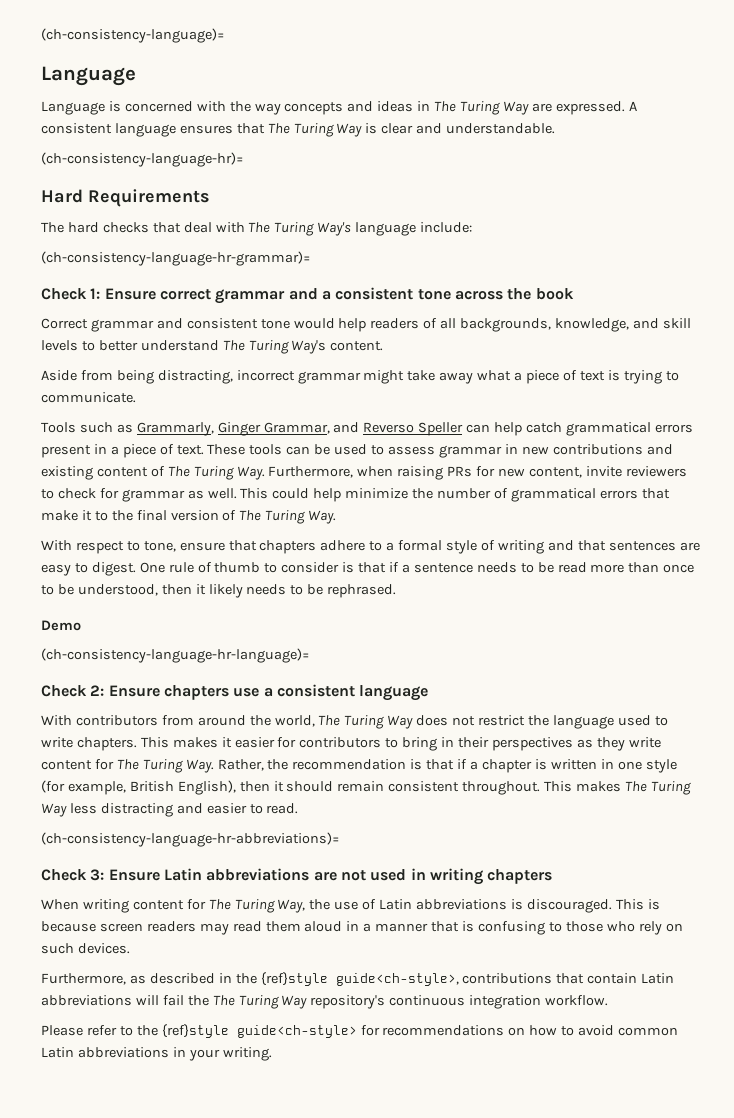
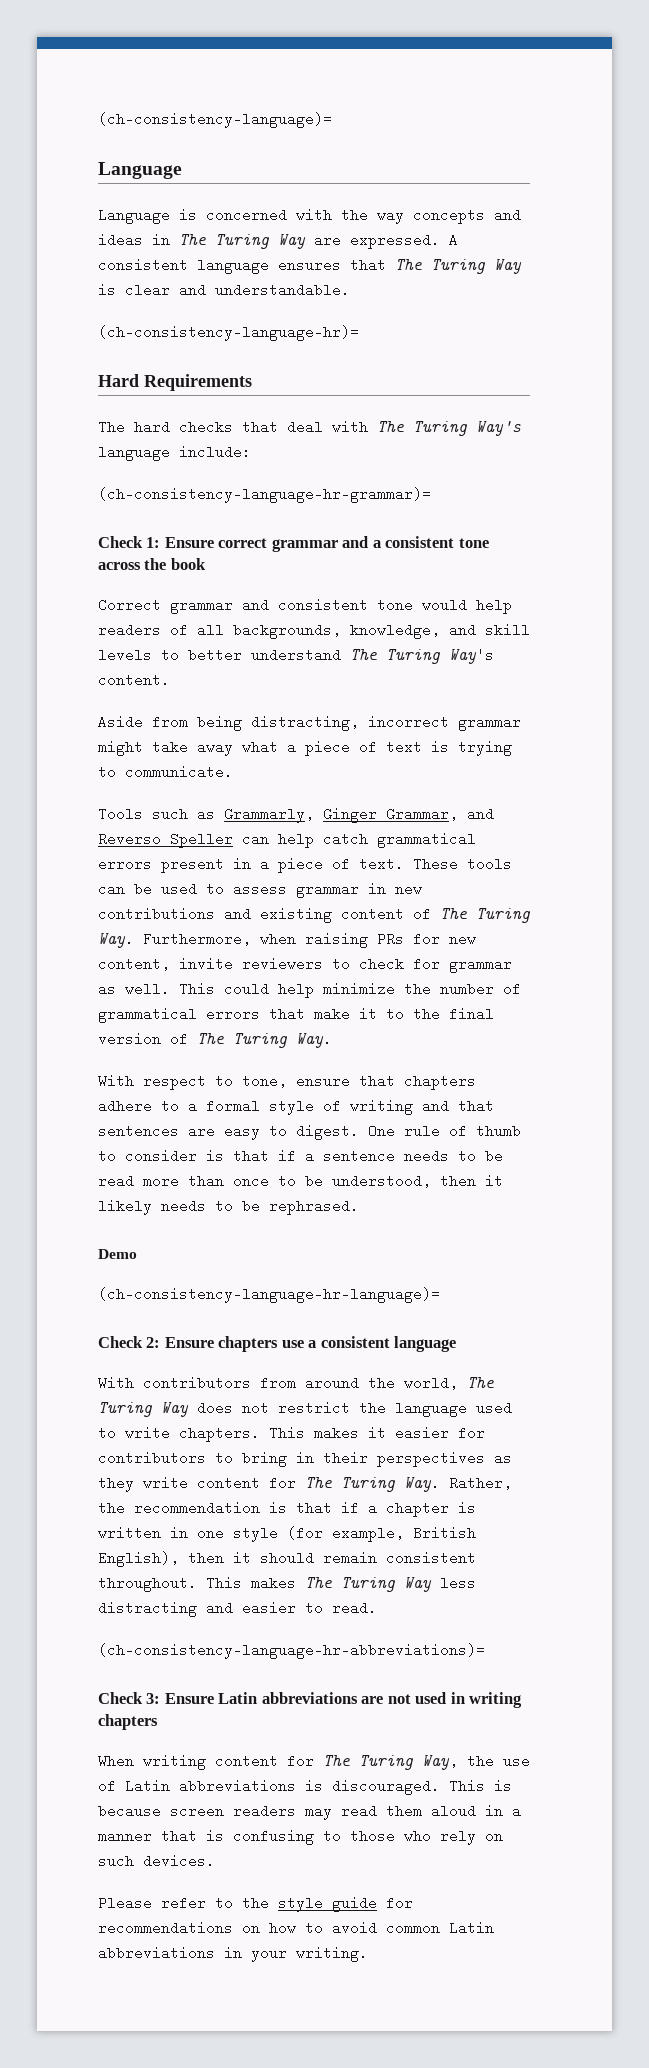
- Furthermore, as described in the {ref}style guide<ch-style>, contributions that contain Latin abbreviations will fail the The Turing Way repository's continuous integration workflow.
- Please refer to the {ref}style guide<ch-style> for recommendations on how to avoid common Latin abbreviations in your writing.
+ Please refer to the style guide for recommendations on how to avoid common Latin abbreviations in your writing.

